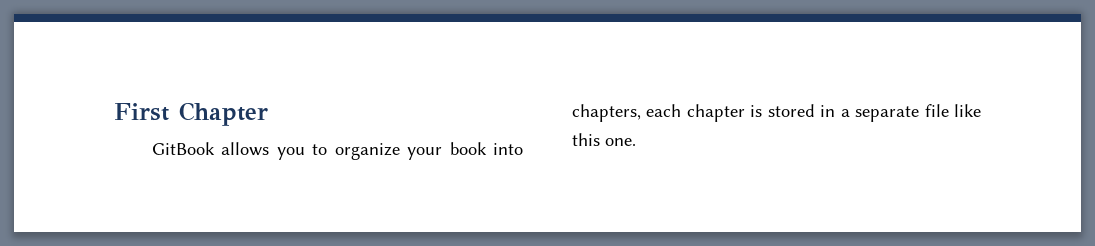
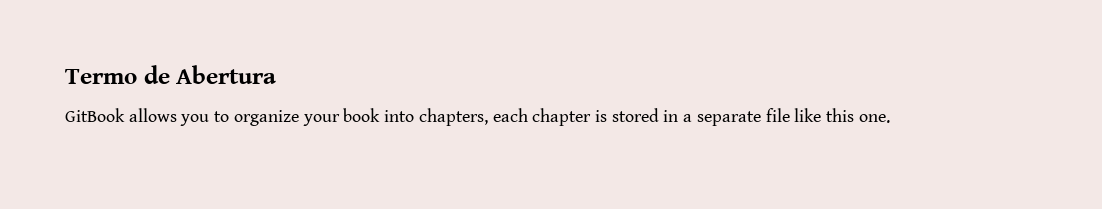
- First Chapter
+ Termo de Abertura

